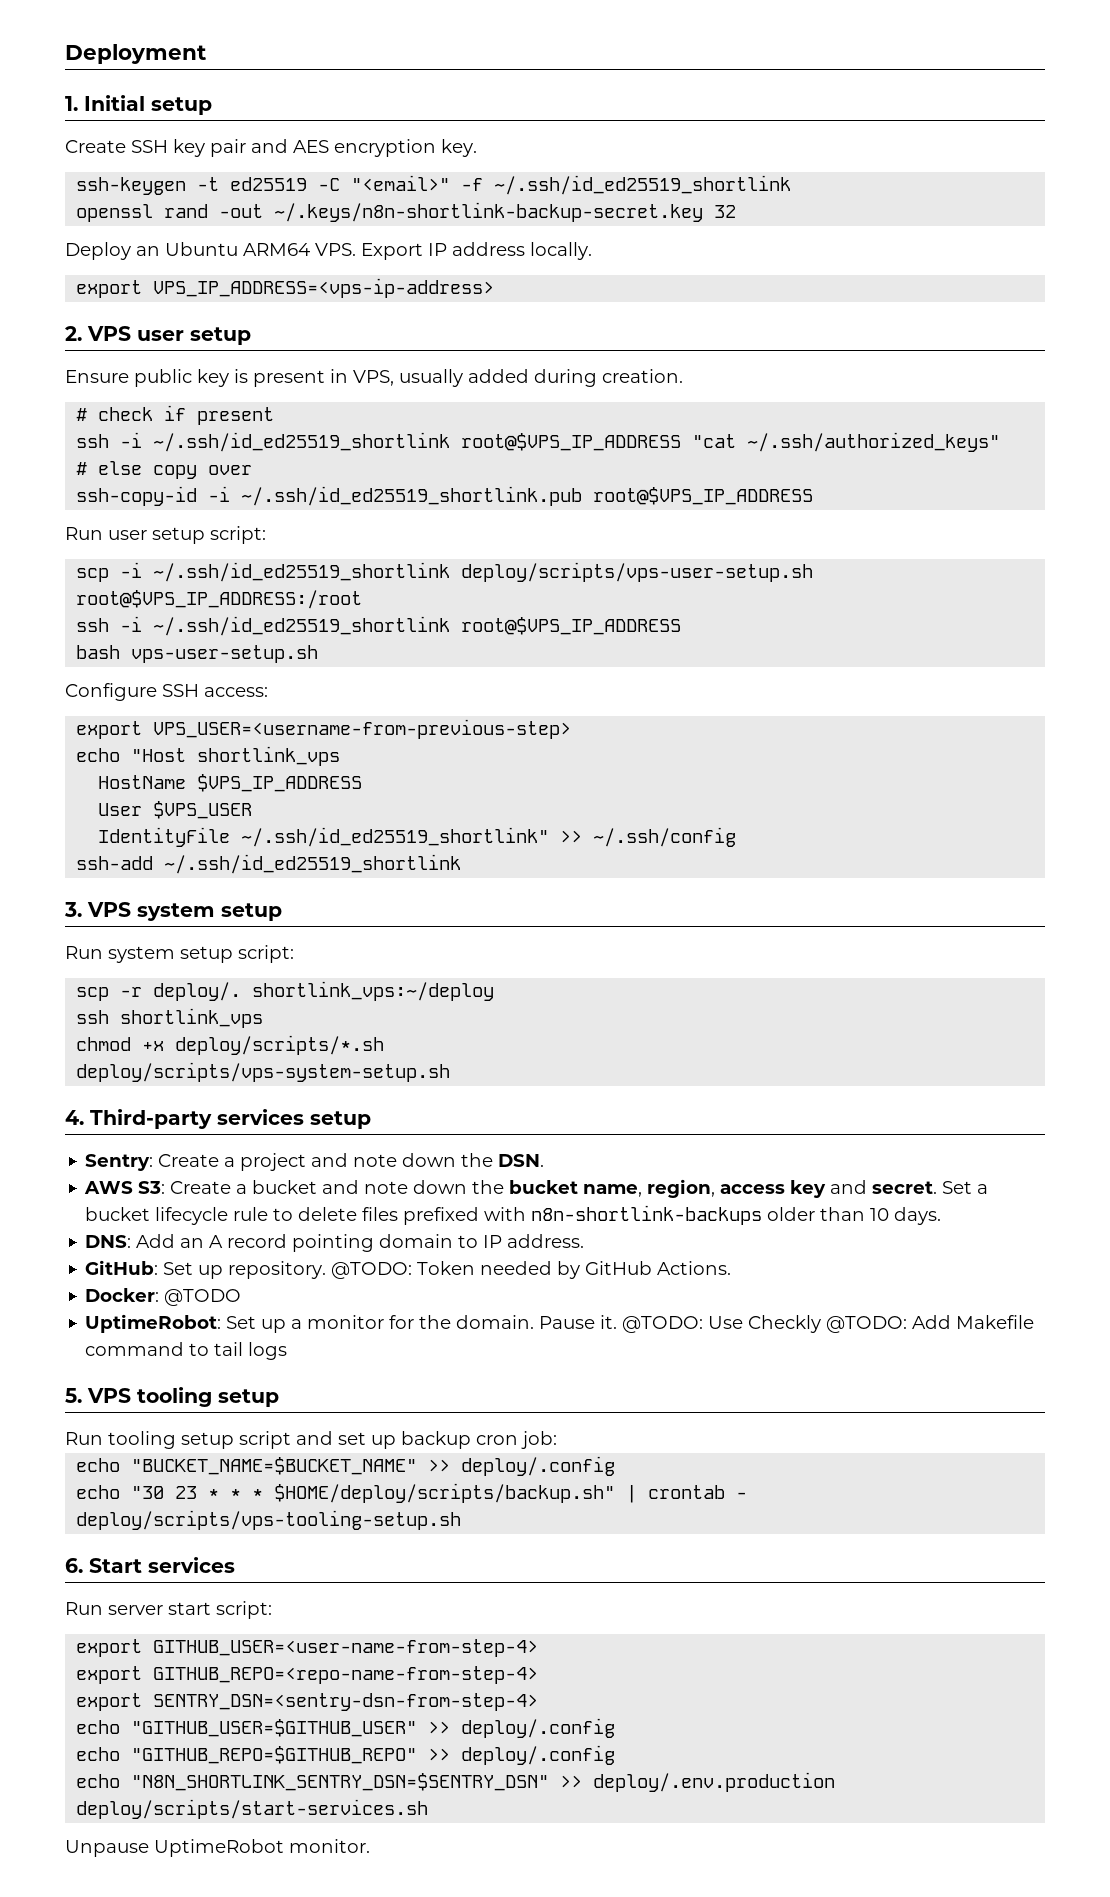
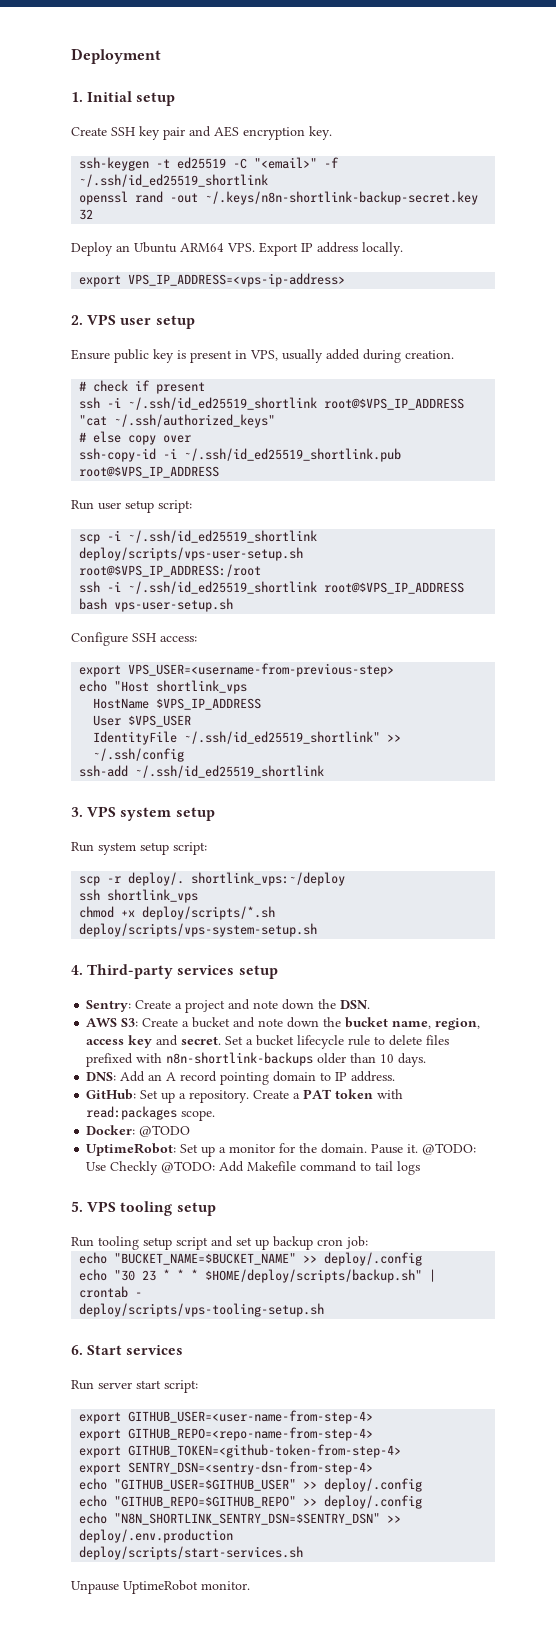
- GitHub: Set up repository. @TODO: Token needed by GitHub Actions.
+ GitHub: Set up a repository. Create a PAT token with read:packages scope.
+ export GITHUB_TOKEN=<github-token-from-step-4>

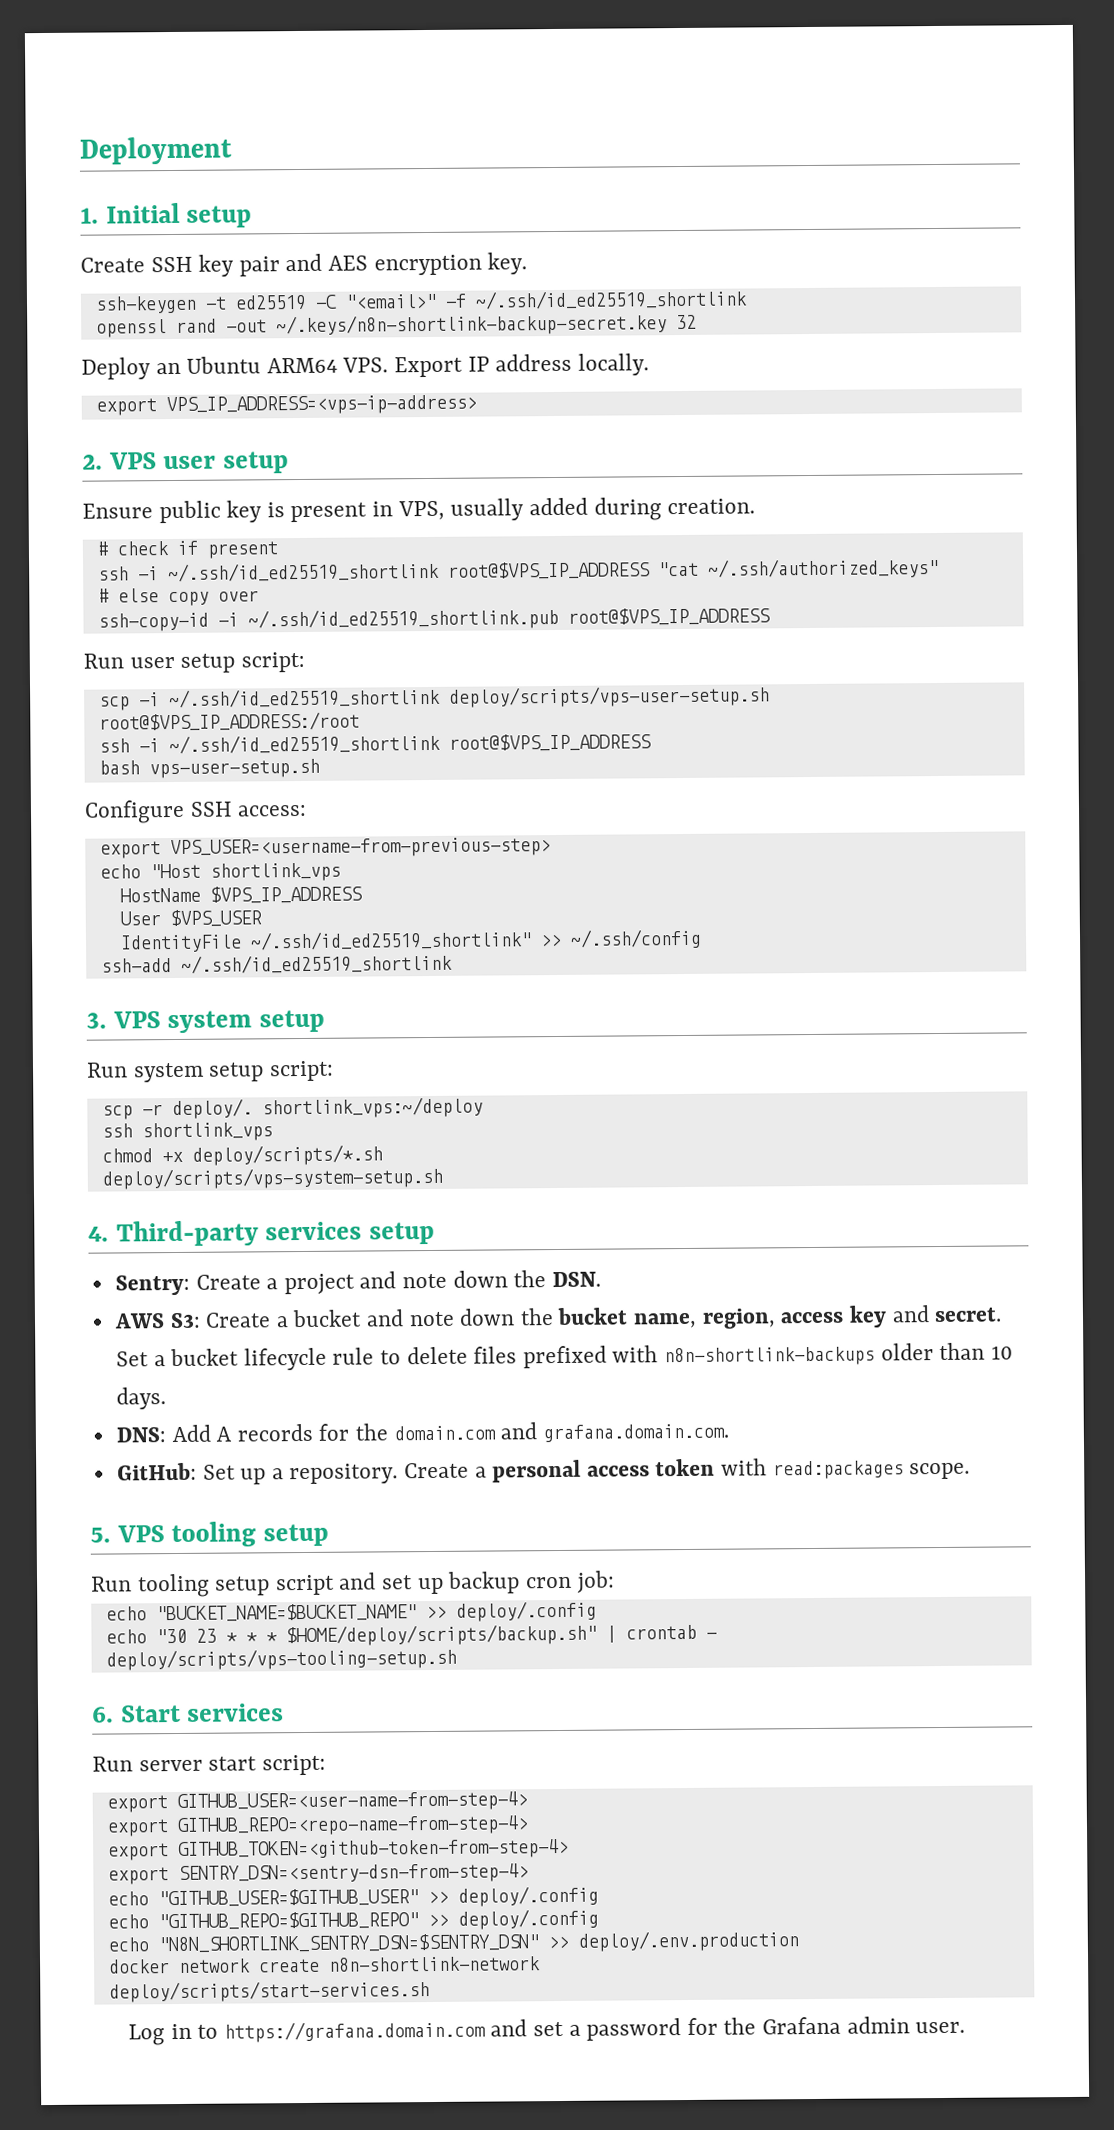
- DNS: Add an A record pointing domain to IP address.
+ DNS: Add A records for the domain.com and grafana.domain.com.
- Create a PAT token with read:packages scope.
+ Create a personal access token with read:packages scope.
- Docker: @TODO
- UptimeRobot: Set up a monitor for the domain. Pause it. @TODO: Use Checkly @TODO: Add Makefile command to tail logs
+ docker network create n8n-shortlink-network
  deploy/scripts/start-services.sh
- Unpause UptimeRobot monitor.
+ Log in to https://grafana.domain.com and set a password for the Grafana admin user.

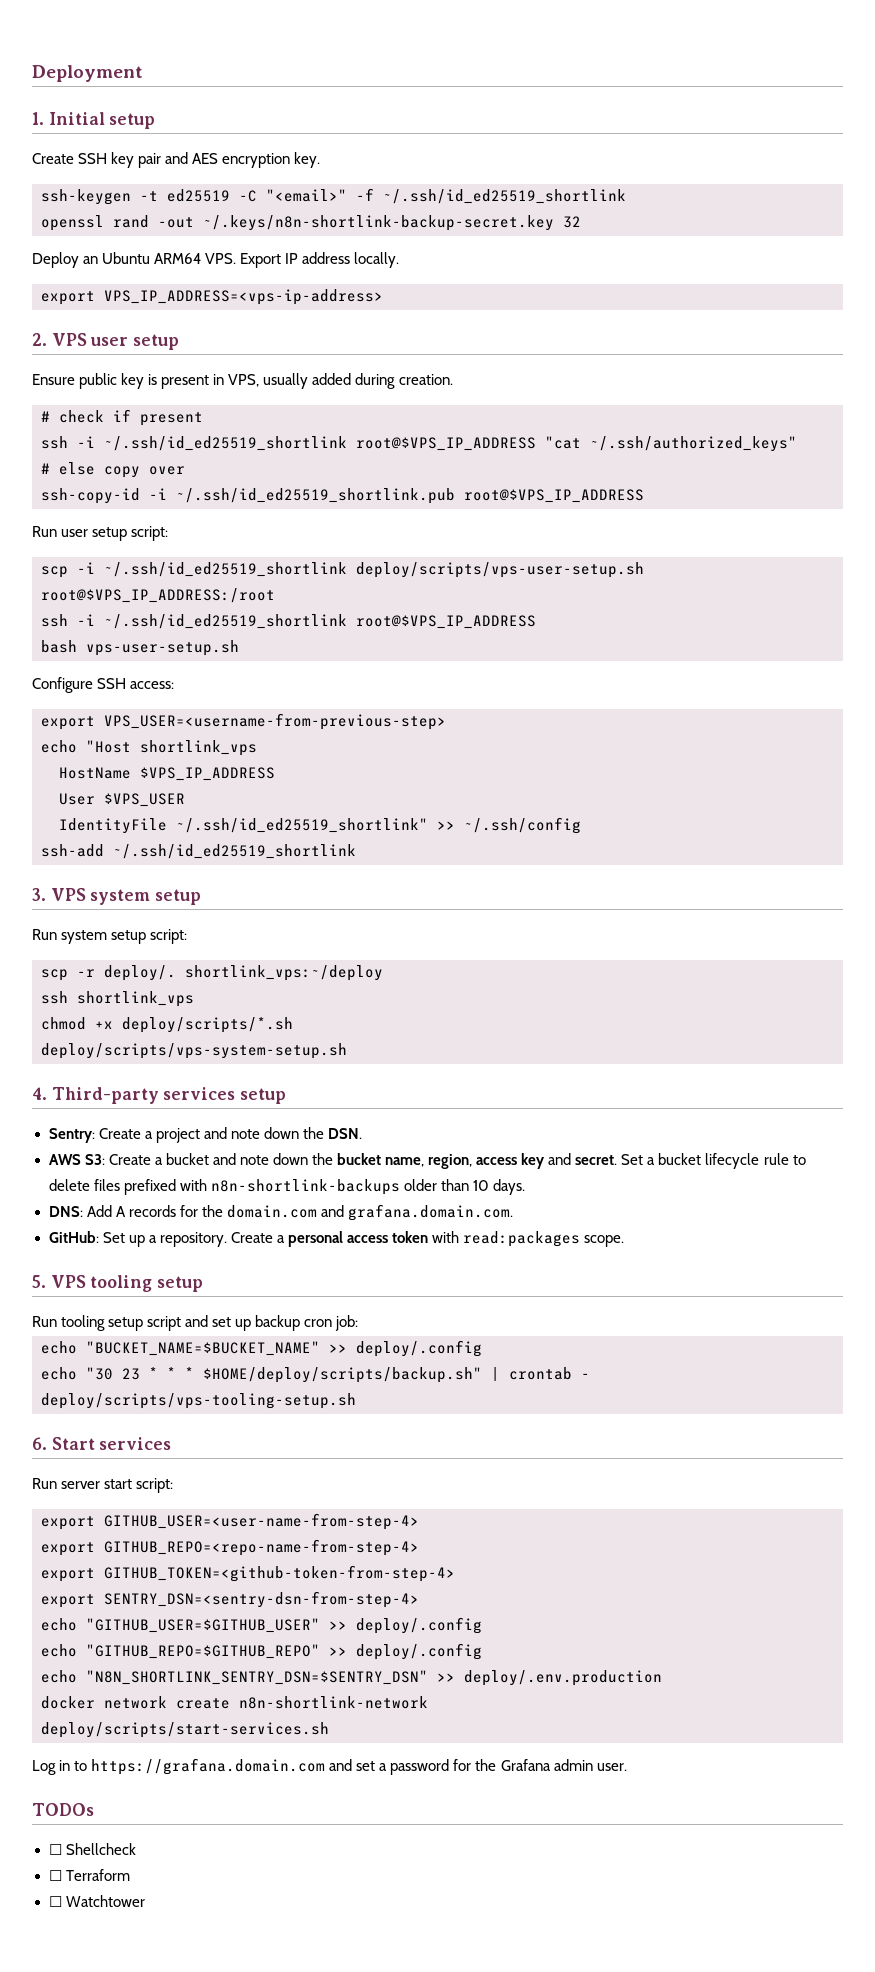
+ TODOs
+ ☐ Shellcheck
+ ☐ Terraform
+ ☐ Watchtower

